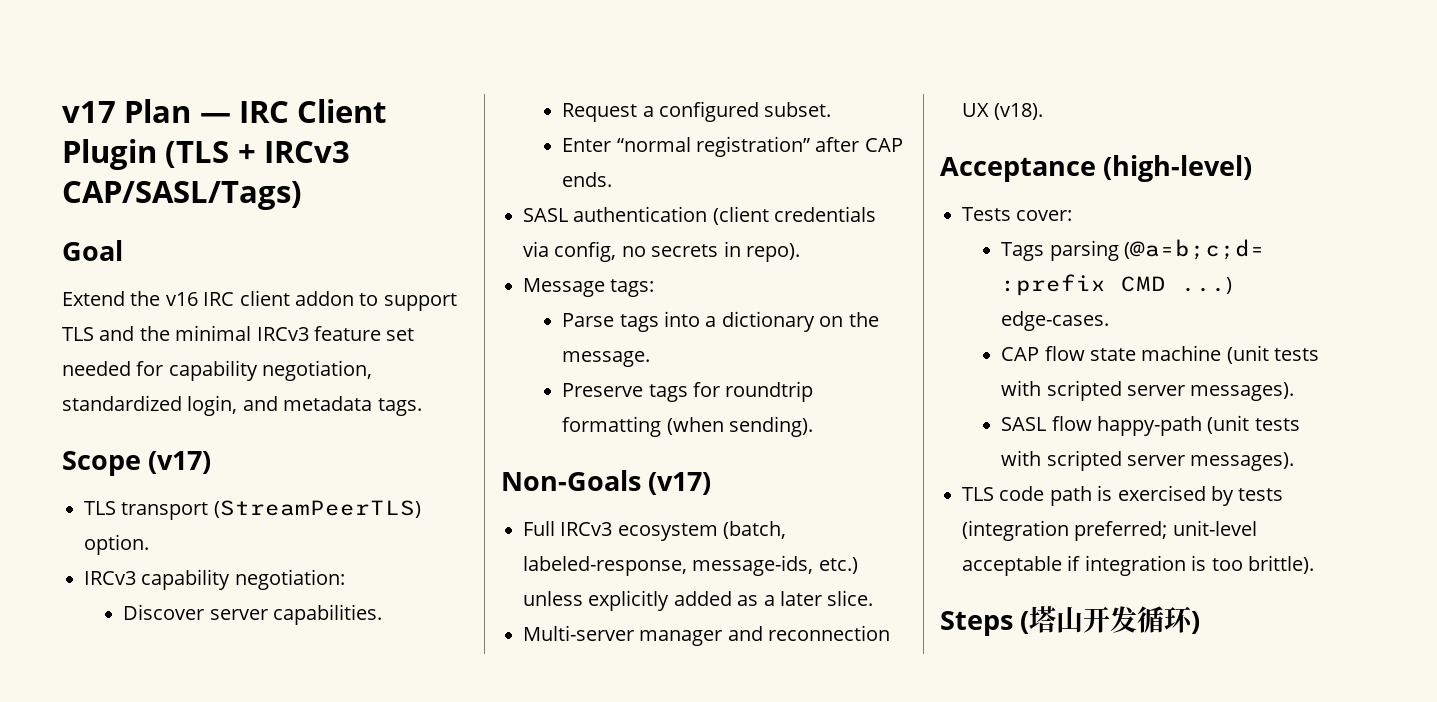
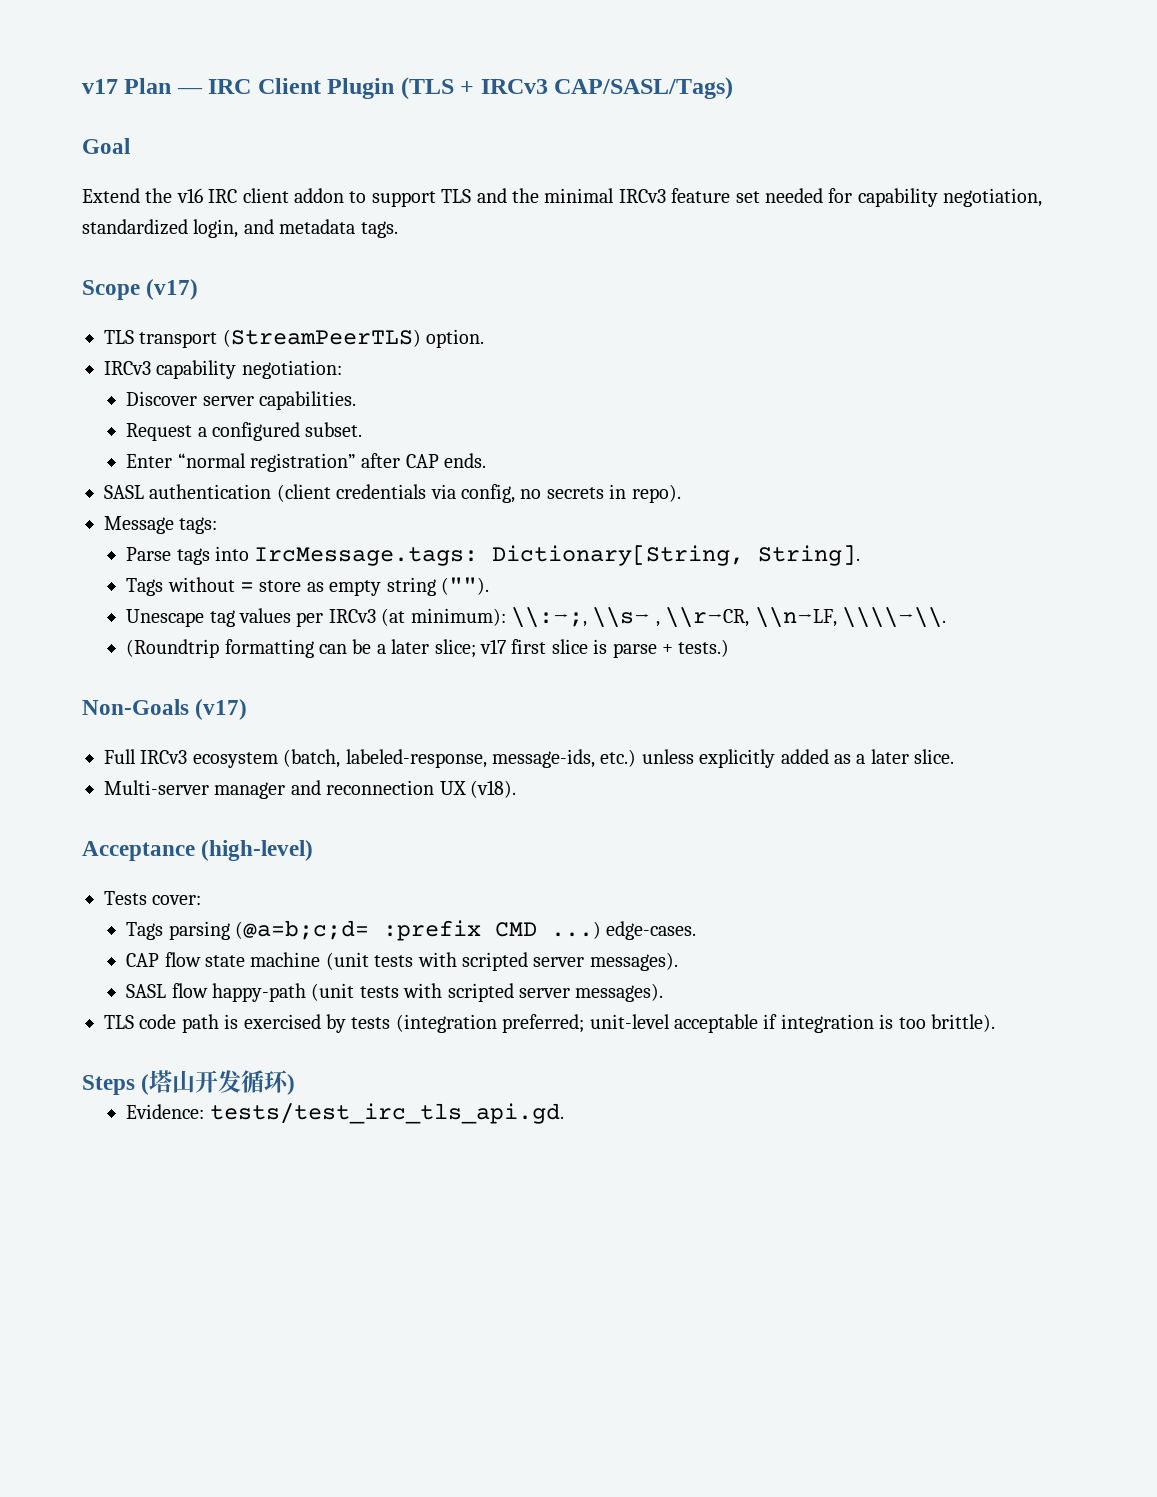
- Parse tags into a dictionary on the message.
- Preserve tags for roundtrip formatting (when sending).
+ Parse tags into IrcMessage.tags: Dictionary[String, String].
+ Tags without = store as empty string ("").
+ Unescape tag values per IRCv3 (at minimum): \\:→;, \\s→ , \\r→CR, \\n→LF, \\\\→\\.
+ (Roundtrip formatting can be a later slice; v17 first slice is parse + tests.)
+ Evidence: tests/test_irc_tls_api.gd.

